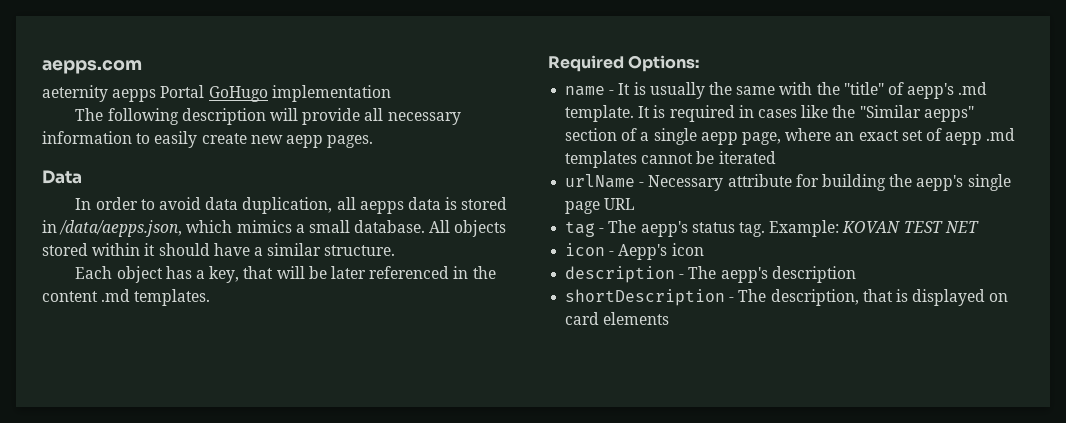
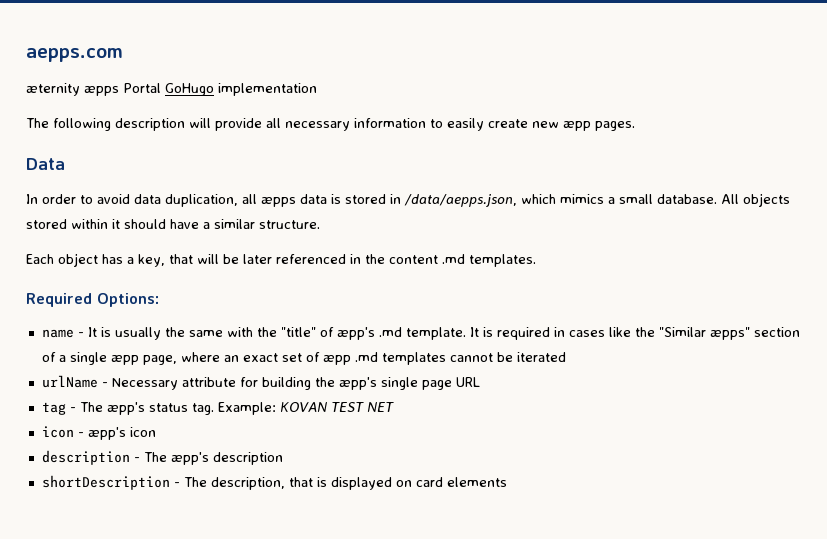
- aeternity aepps Portal GoHugo implementation
+ æternity æpps Portal GoHugo implementation
- The following description will provide all necessary information to easily create new aepp pages.
+ The following description will provide all necessary information to easily create new æpp pages.
- In order to avoid data duplication, all aepps data is stored in /data/aepps.json, which mimics a small database.
+ In order to avoid data duplication, all æpps data is stored in /data/aepps.json, which mimics a small database.
- name - It is usually the same with the "title" of aepp's .md template.
+ name - It is usually the same with the "title" of æpp's .md template.
- It is required in cases like the "Similar aepps" section of a single aepp page, where an exact set of aepp .md templates cannot be iterated
+ It is required in cases like the "Similar æpps" section of a single æpp page, where an exact set of æpp .md templates cannot be iterated
- urlName - Necessary attribute for building the aepp's single page URL
+ urlName - Necessary attribute for building the æpp's single page URL
- tag - The aepp's status tag.
+ tag - The æpp's status tag.
- icon - Aepp's icon
+ icon - æpp's icon
- description - The aepp's description
+ description - The æpp's description

